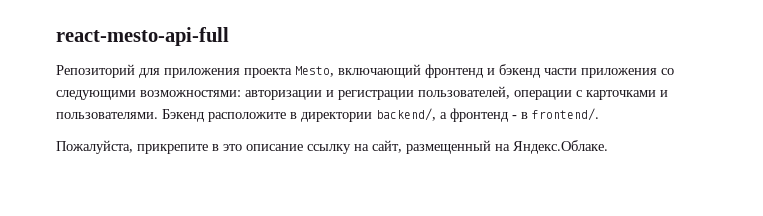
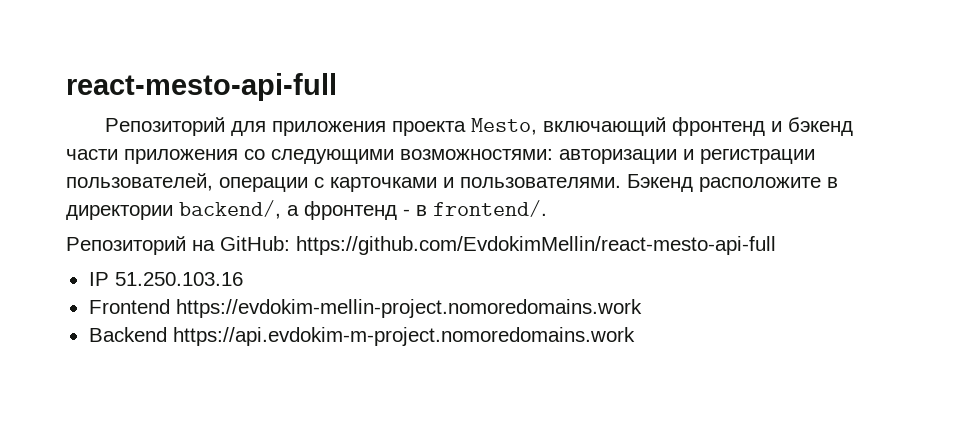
- Пожалуйста, прикрепите в это описание ссылку на сайт, размещенный на Яндекс.Облаке.
+ Репозиторий на GitHub: https://github.com/EvdokimMellin/react-mesto-api-full
+ IP 51.250.103.16
+ Frontend https://evdokim-mellin-project.nomoredomains.work
+ Backend https://api.evdokim-m-project.nomoredomains.work

